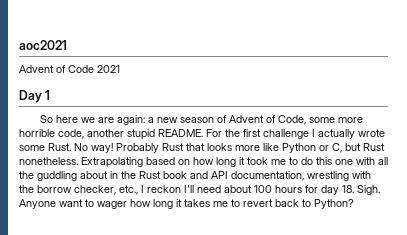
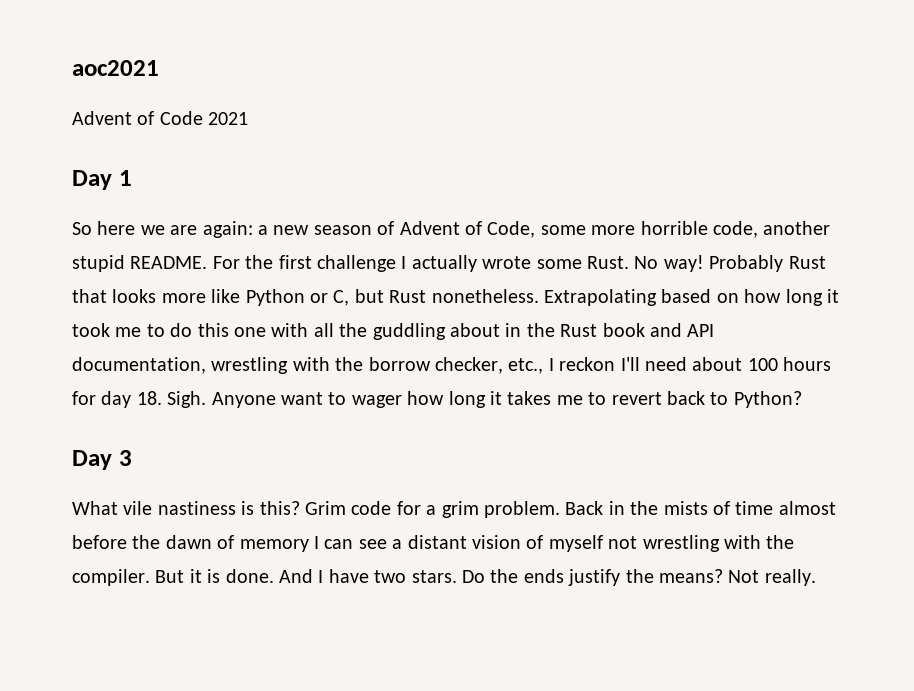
+ Day 3
+ What vile nastiness is this? Grim code for a grim problem. Back in the mists of time almost before the dawn of memory I can see a distant vision of myself not wrestling with the compiler. But it is done. And I have two stars. Do the ends justify the means? Not really.

